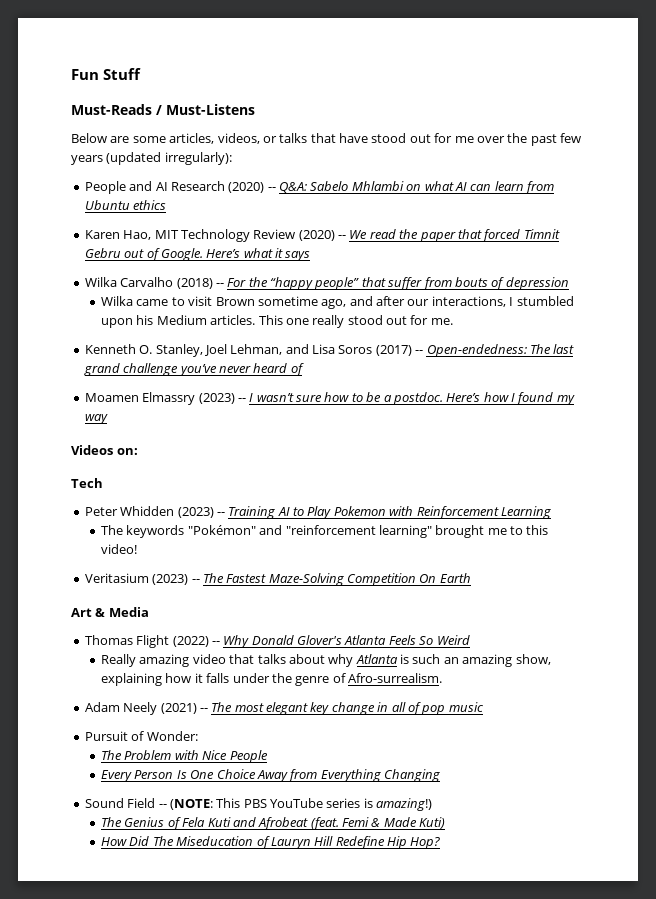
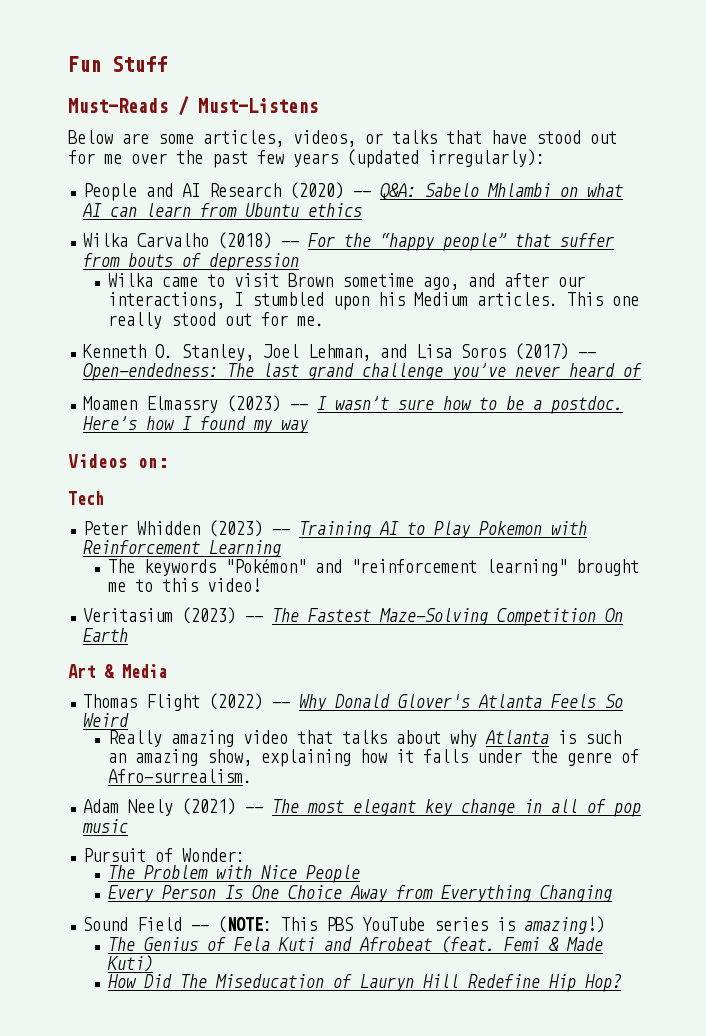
- Karen Hao, MIT Technology Review (2020) -- We read the paper that forced Timnit Gebru out of Google. Here’s what it says

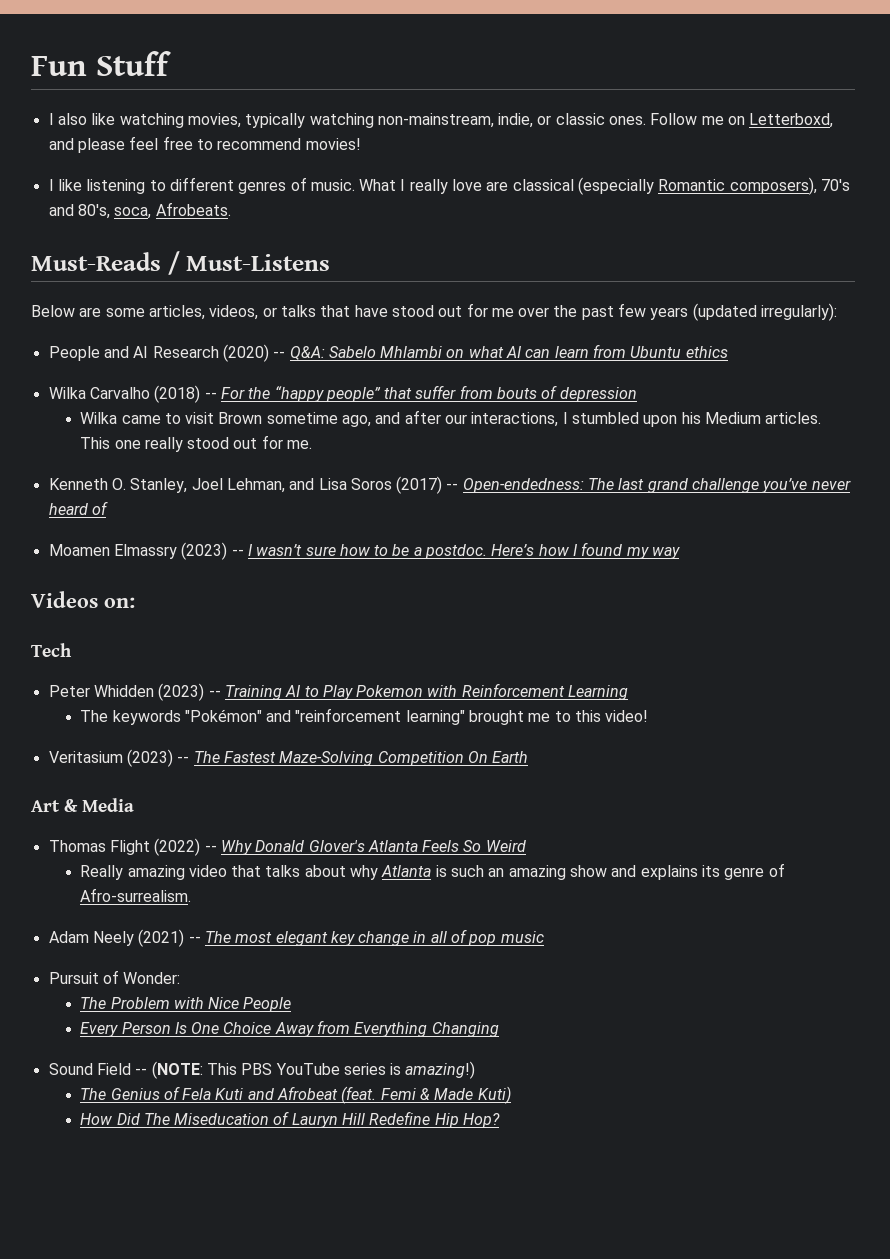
+ I also like watching movies, typically watching non-mainstream, indie, or classic ones. Follow me on Letterboxd, and please feel free to recommend movies!
+ I like listening to different genres of music. What I really love are classical (especially Romantic composers), 70's and 80's, soca, Afrobeats.
- Really amazing video that talks about why Atlanta is such an amazing show, explaining how it falls under the genre of Afro-surrealism.
+ Really amazing video that talks about why Atlanta is such an amazing show and explains its genre of Afro-surrealism.

